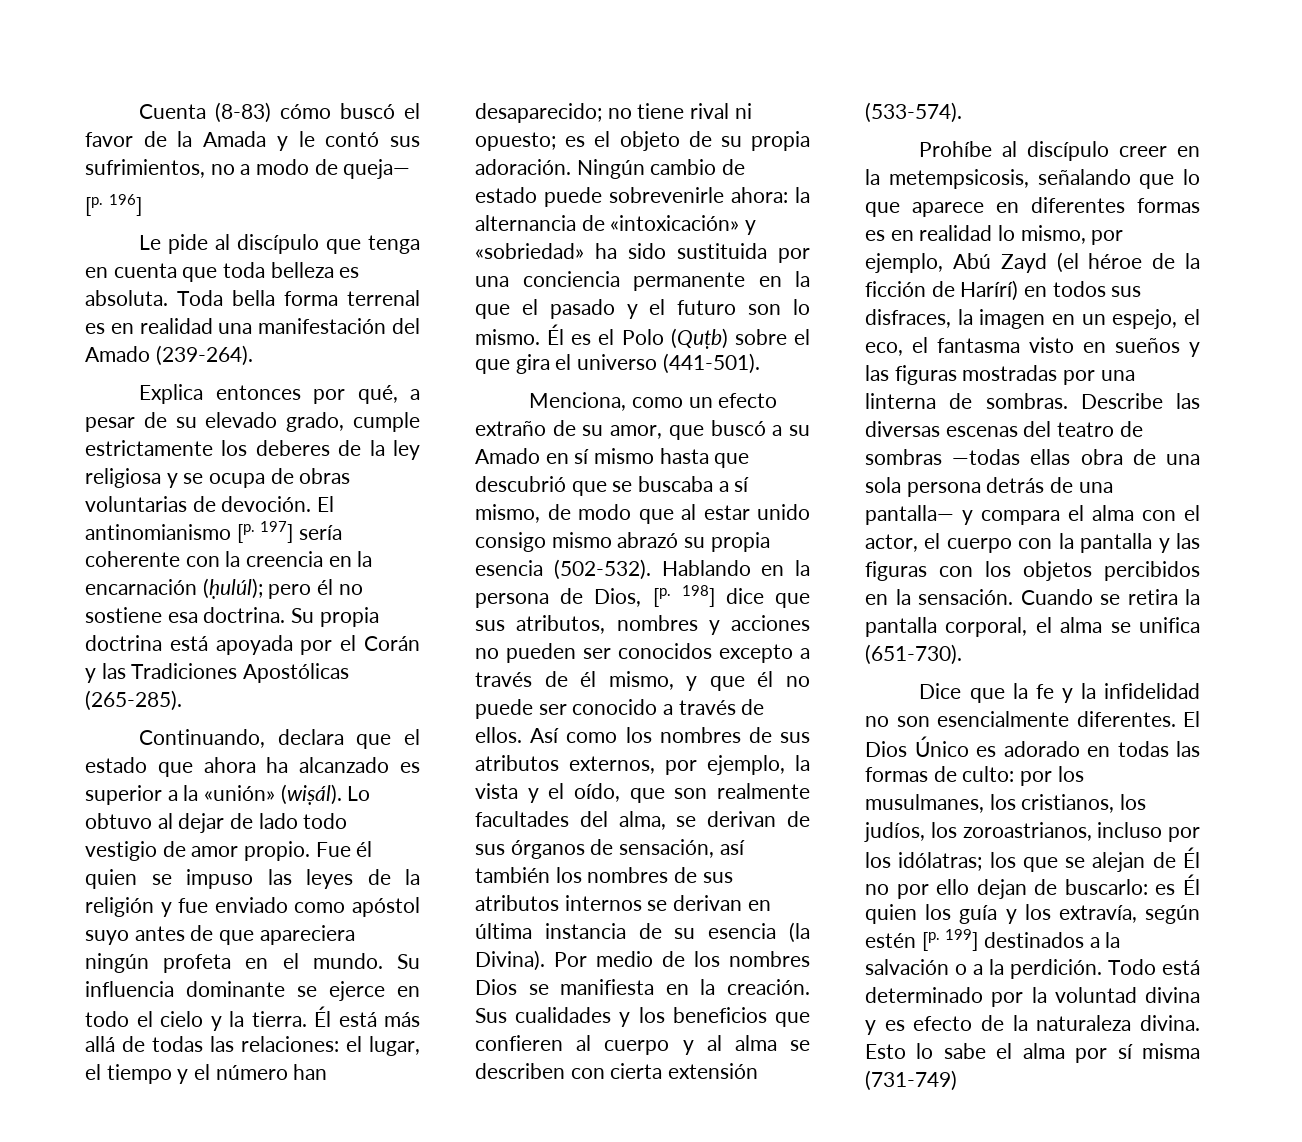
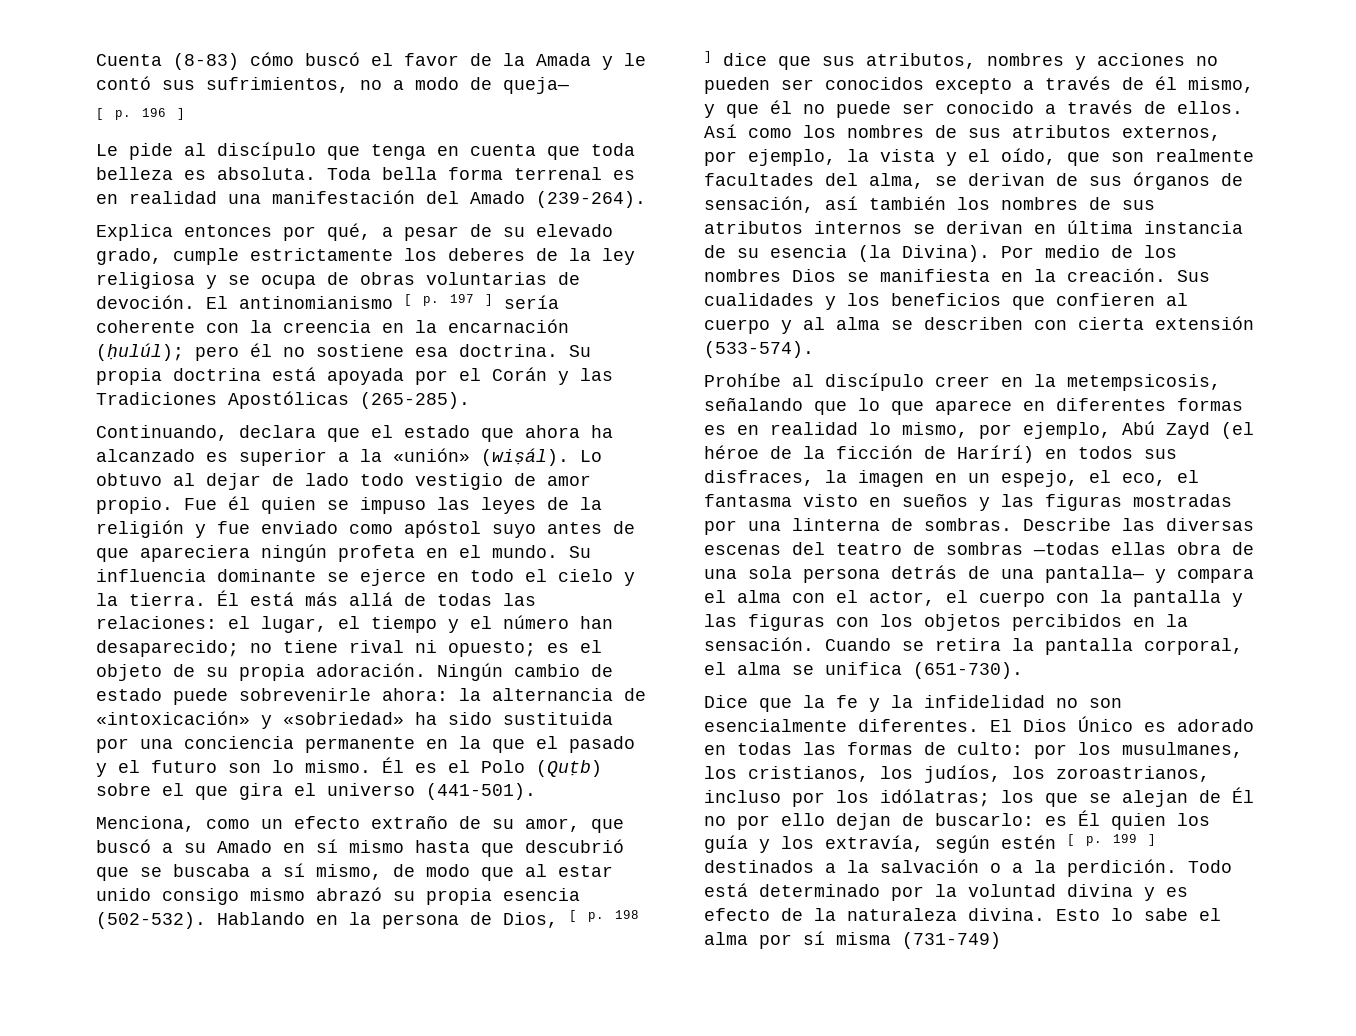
- [p. 196]
+ [ p. 196 ]
- El antinomianismo [p. 197] sería coherente con la creencia en la encarnación (ḥulúl); pero él no sostiene esa doctrina.
+ El antinomianismo [ p. 197 ] sería coherente con la creencia en la encarnación (ḥulúl); pero él no sostiene esa doctrina.
- Hablando en la persona de Dios, [p. 198] dice que sus atributos, nombres y acciones no pueden ser conocidos excepto a través de él mismo, y que él no puede ser conocido a través de ellos.
+ Hablando en la persona de Dios, [ p. 198 ] dice que sus atributos, nombres y acciones no pueden ser conocidos excepto a través de él mismo, y que él no puede ser conocido a través de ellos.
- El Dios Único es adorado en todas las formas de culto: por los musulmanes, los cristianos, los judíos, los zoroastrianos, incluso por los idólatras; los que se alejan de Él no por ello dejan de buscarlo: es Él quien los guía y los extravía, según estén [p. 199] destinados a la salvación o a la perdición.
+ El Dios Único es adorado en todas las formas de culto: por los musulmanes, los cristianos, los judíos, los zoroastrianos, incluso por los idólatras; los que se alejan de Él no por ello dejan de buscarlo: es Él quien los guía y los extravía, según estén [ p. 199 ] destinados a la salvación o a la perdición.

